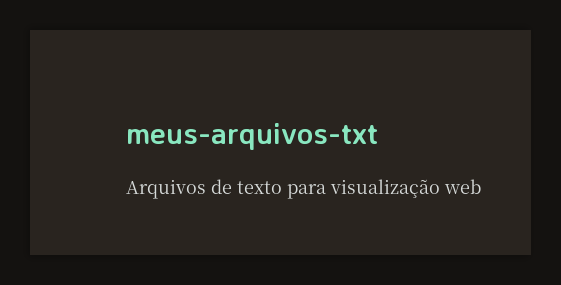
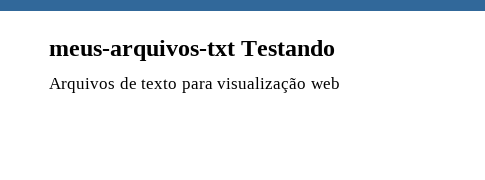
- meus-arquivos-txt
+ meus-arquivos-txt Testando

